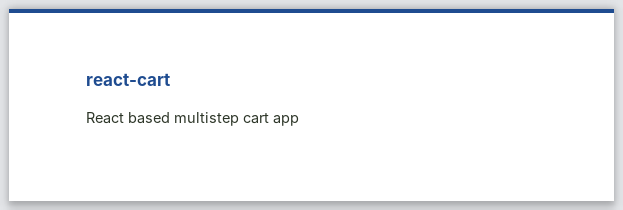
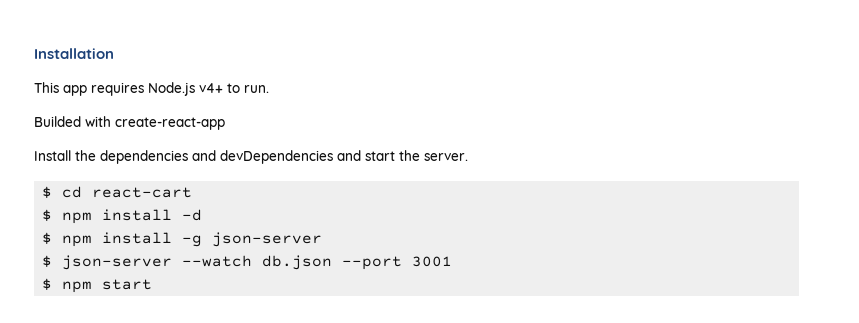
- react-cart
- React based multistep cart app
+ Installation
+ This app requires Node.js v4+ to run.
+ Builded with create-react-app
+ Install the dependencies and devDependencies and start the server.
+ $ cd react-cart
+ $ npm install -d
+ $ npm install -g json-server
+ $ json-server --watch db.json --port 3001
+ $ npm start

